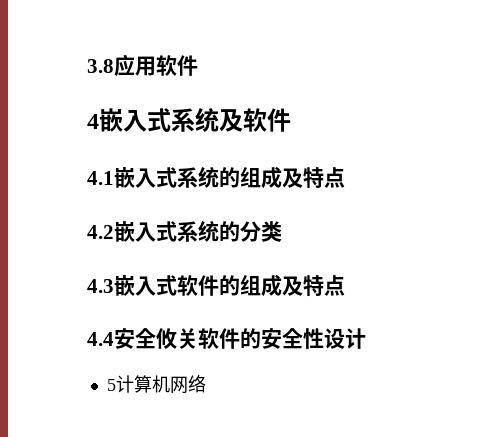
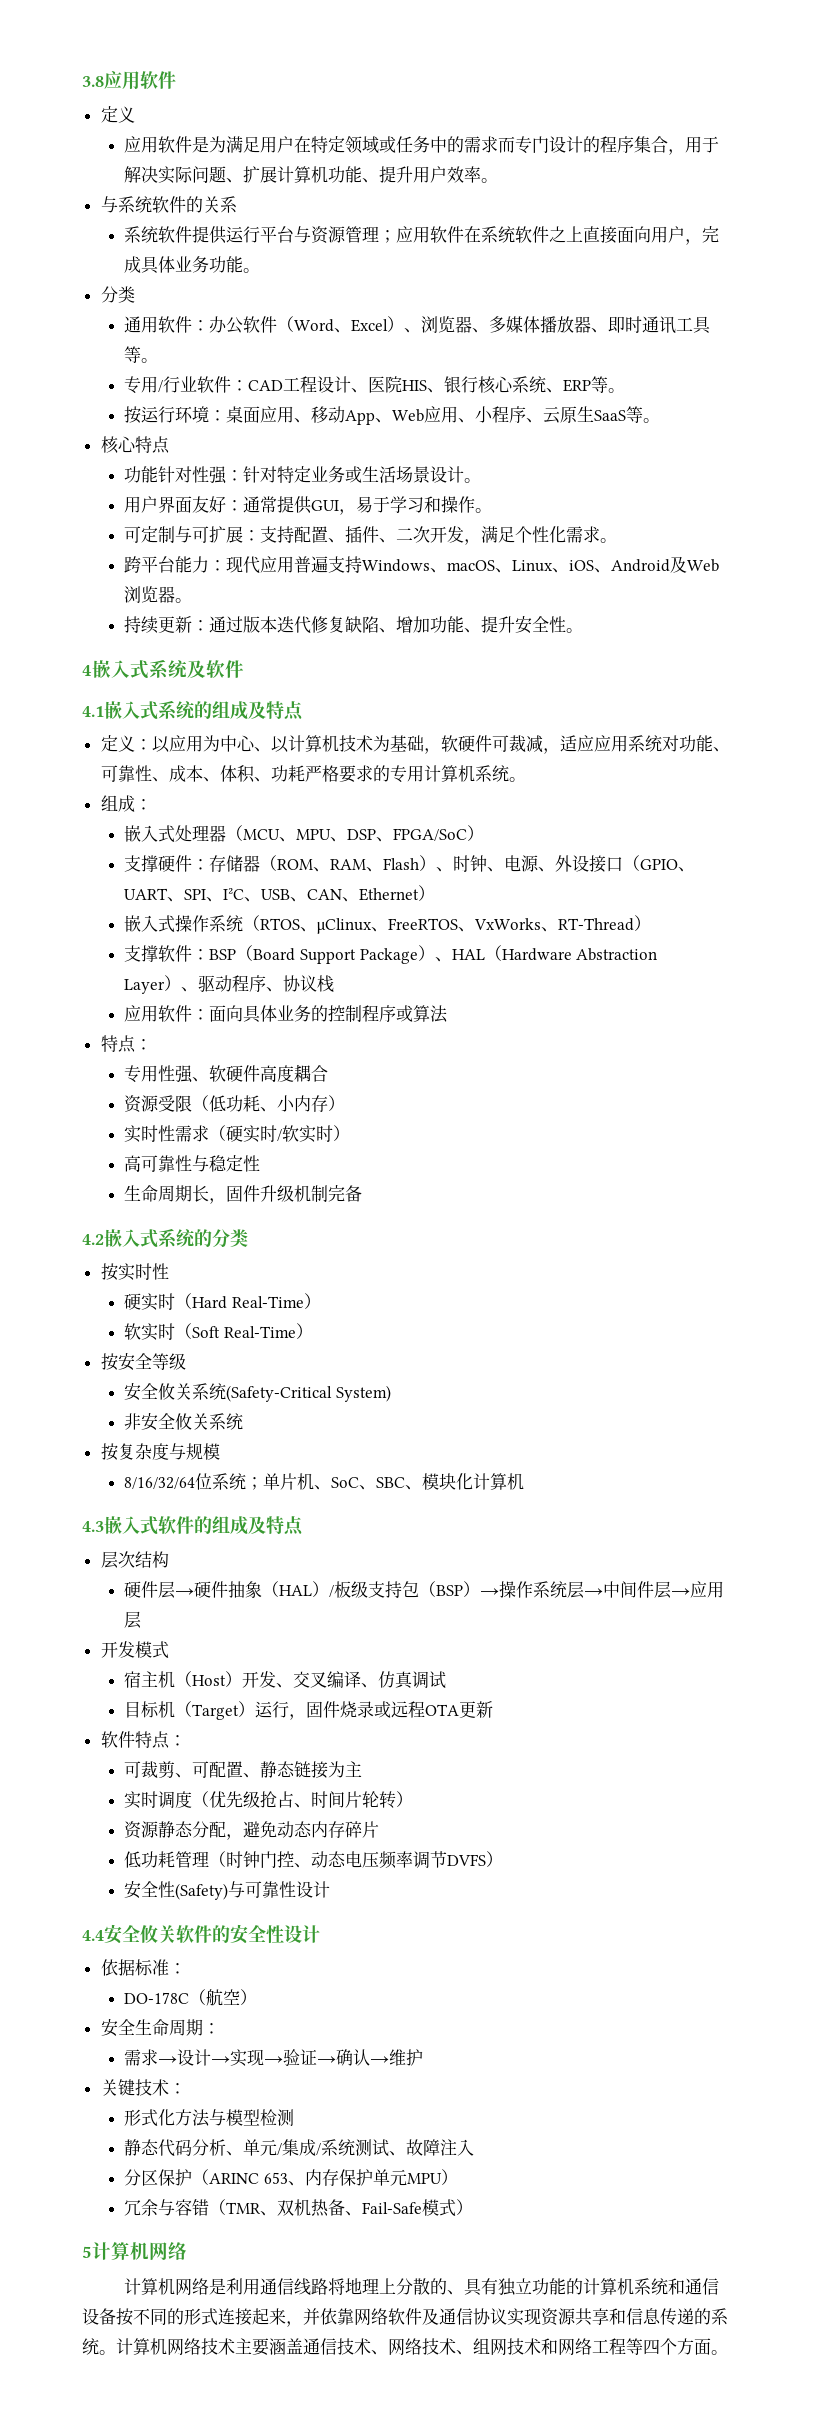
  3.8应用软件
+ 定义
+ 应用软件是为满足用户在特定领域或任务中的需求而专门设计的程序集合，用于解决实际问题、扩展计算机功能、提升用户效率。
+ 与系统软件的关系
+ 系统软件提供运行平台与资源管理；应用软件在系统软件之上直接面向用户，完成具体业务功能。
+ 分类
+ 通用软件：办公软件（Word、Excel）、浏览器、多媒体播放器、即时通讯工具等。
+ 专用/行业软件：CAD工程设计、医院HIS、银行核心系统、ERP等。
+ 按运行环境：桌面应用、移动App、Web应用、小程序、云原生SaaS等。
+ 核心特点
+ 功能针对性强：针对特定业务或生活场景设计。
+ 用户界面友好：通常提供GUI，易于学习和操作。
+ 可定制与可扩展：支持配置、插件、二次开发，满足个性化需求。
+ 跨平台能力：现代应用普遍支持Windows、macOS、Linux、iOS、Android及Web浏览器。
+ 持续更新：通过版本迭代修复缺陷、增加功能、提升安全性。
+ 定义：以应用为中心、以计算机技术为基础，软硬件可裁减，适应应用系统对功能、可靠性、成本、体积、功耗严格要求的专用计算机系统。
+ 组成：
+ 嵌入式处理器（MCU、MPU、DSP、FPGA/SoC）
+ 支撑硬件：存储器（ROM、RAM、Flash）、时钟、电源、外设接口（GPIO、UART、SPI、I²C、USB、CAN、Ethernet）
+ 嵌入式操作系统（RTOS、μClinux、FreeRTOS、VxWorks、RT-Thread）
+ 支撑软件：BSP（Board Support Package）、HAL（Hardware Abstraction Layer）、驱动程序、协议栈
+ 应用软件：面向具体业务的控制程序或算法
+ 特点：
+ 专用性强、软硬件高度耦合
+ 资源受限（低功耗、小内存）
+ 实时性需求（硬实时/软实时）
+ 高可靠性与稳定性
+ 生命周期长，固件升级机制完备
+ 按实时性
+ 硬实时（Hard Real-Time）
+ 软实时（Soft Real-Time）
+ 按安全等级
+ 安全攸关系统(Safety-Critical System)
+ 非安全攸关系统
+ 按复杂度与规模
+ 8/16/32/64位系统；单片机、SoC、SBC、模块化计算机
+ 层次结构
+ 硬件层→硬件抽象（HAL）/板级支持包（BSP）→操作系统层→中间件层→应用层
+ 开发模式
+ 宿主机（Host）开发、交叉编译、仿真调试
+ 目标机（Target）运行，固件烧录或远程OTA更新
+ 软件特点：
+ 可裁剪、可配置、静态链接为主
+ 实时调度（优先级抢占、时间片轮转）
+ 资源静态分配，避免动态内存碎片
+ 低功耗管理（时钟门控、动态电压频率调节DVFS）
+ 安全性(Safety)与可靠性设计
+ 依据标准：
+ DO-178C（航空）
+ 安全生命周期：
+ 需求→设计→实现→验证→确认→维护
+ 关键技术：
+ 形式化方法与模型检测
+ 静态代码分析、单元/集成/系统测试、故障注入
+ 分区保护（ARINC 653、内存保护单元MPU）
+ 冗余与容错（TMR、双机热备、Fail-Safe模式）
  5计算机网络
+ 计算机网络是利用通信线路将地理上分散的、具有独立功能的计算机系统和通信设备按不同的形式连接起来，并依靠网络软件及通信协议实现资源共享和信息传递的系统。计算机网络技术主要涵盖通信技术、网络技术、组网技术和网络工程等四个方面。

